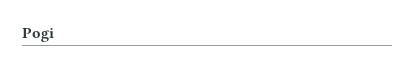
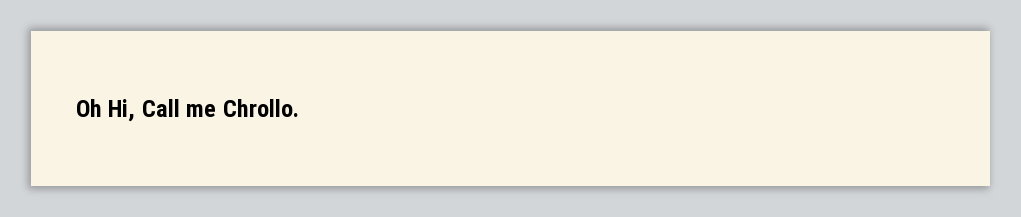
- Pogi
+ Oh Hi, Call me Chrollo.

